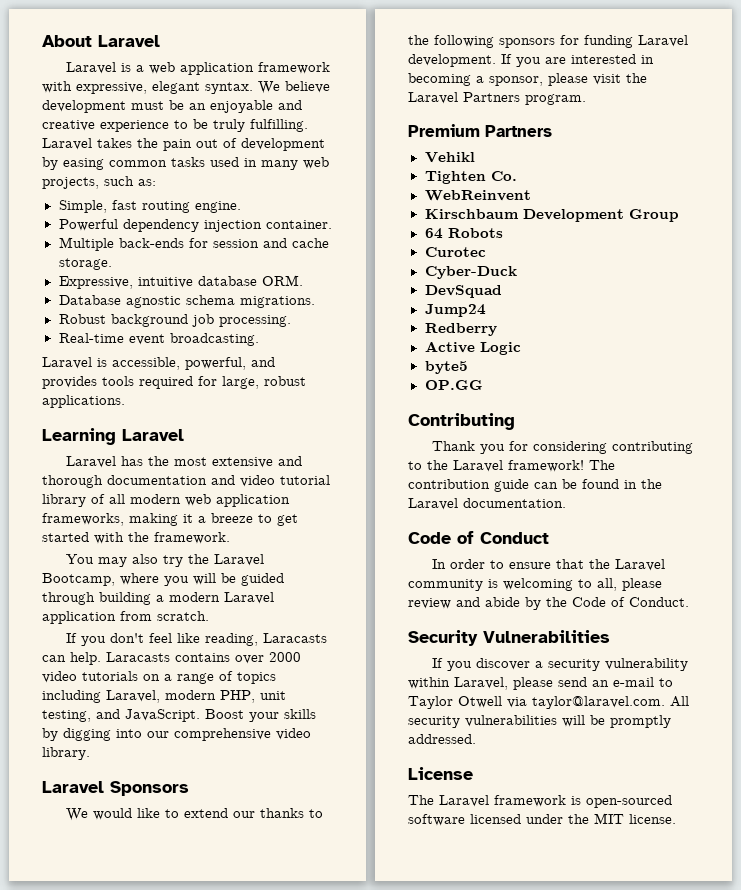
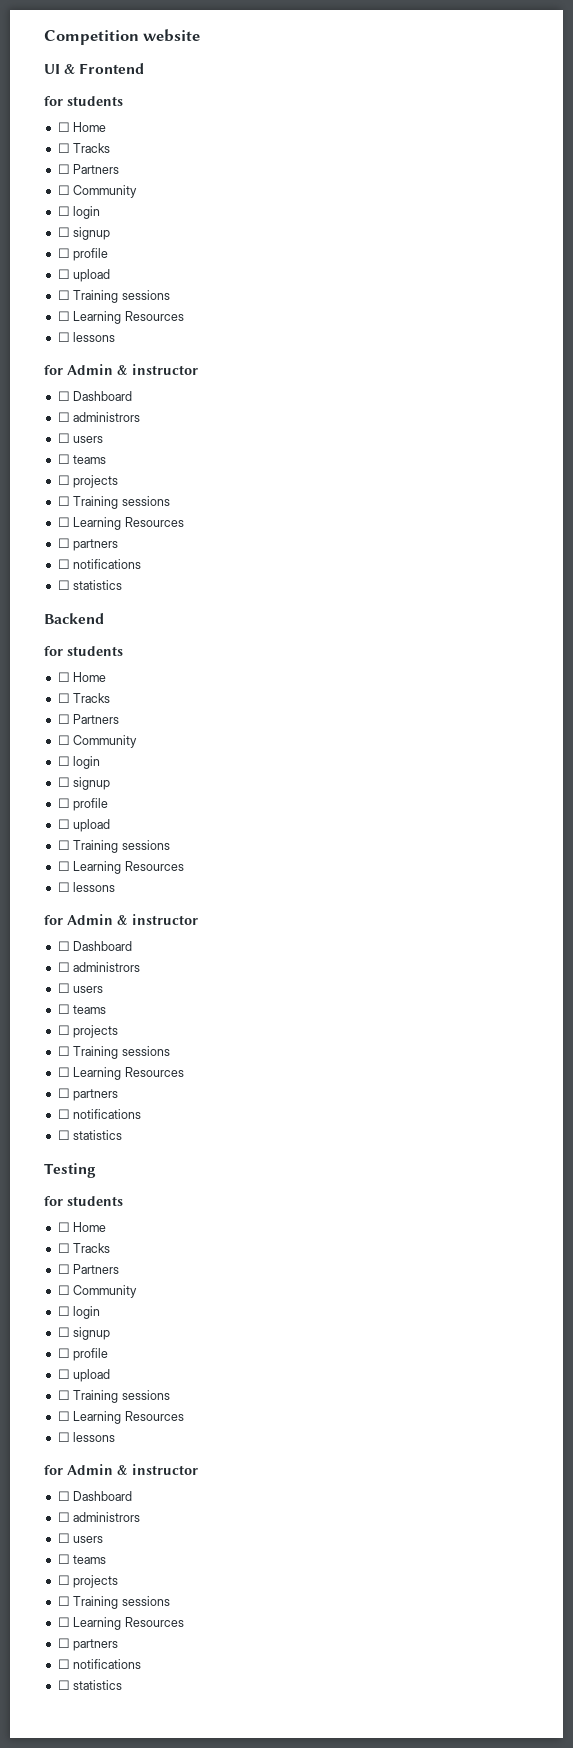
- About Laravel
- Laravel is a web application framework with expressive, elegant syntax. We believe development must be an enjoyable and creative experience to be truly fulfilling. Laravel takes the pain out of development by easing common tasks used in many web projects, such as:
- Simple, fast routing engine.
- Powerful dependency injection container.
- Multiple back-ends for session and cache storage.
- Expressive, intuitive database ORM.
- Database agnostic schema migrations.
- Robust background job processing.
- Real-time event broadcasting.
- Laravel is accessible, powerful, and provides tools required for large, robust applications.
- Learning Laravel
- Laravel has the most extensive and thorough documentation and video tutorial library of all modern web application frameworks, making it a breeze to get started with the framework.
- You may also try the Laravel Bootcamp, where you will be guided through building a modern Laravel application from scratch.
- If you don't feel like reading, Laracasts can help. Laracasts contains over 2000 video tutorials on a range of topics including Laravel, modern PHP, unit testing, and JavaScript. Boost your skills by digging into our comprehensive video library.
- Laravel Sponsors
- We would like to extend our thanks to the following sponsors for funding Laravel development. If you are interested in becoming a sponsor, please visit the Laravel Partners program.
- Premium Partners
- Vehikl
- Tighten Co.
- WebReinvent
- Kirschbaum Development Group
- 64 Robots
- Curotec
- Cyber-Duck
- DevSquad
- Jump24
- Redberry
- Active Logic
- byte5
- OP.GG
- Contributing
- Thank you for considering contributing to the Laravel framework! The contribution guide can be found in the Laravel documentation.
- Code of Conduct
- In order to ensure that the Laravel community is welcoming to all, please review and abide by the Code of Conduct.
- Security Vulnerabilities
- If you discover a security vulnerability within Laravel, please send an e-mail to Taylor Otwell via taylor@laravel.com. All security vulnerabilities will be promptly addressed.
- License
- The Laravel framework is open-sourced software licensed under the MIT license.
+ Competition website
+ UI & Frontend
+ for students
+ ☐ Home
+ ☐ Tracks
+ ☐ Partners
+ ☐ Community
+ ☐ login
+ ☐ signup
+ ☐ profile
+ ☐ upload
+ ☐ Training sessions
+ ☐ Learning Resources
+ ☐ lessons
+ for Admin & instructor
+ ☐ Dashboard
+ ☐ administrors
+ ☐ users
+ ☐ teams
+ ☐ projects
+ ☐ Training sessions
+ ☐ Learning Resources
+ ☐ partners
+ ☐ notifications
+ ☐ statistics
+ Backend
+ for students
+ ☐ Home
+ ☐ Tracks
+ ☐ Partners
+ ☐ Community
+ ☐ login
+ ☐ signup
+ ☐ profile
+ ☐ upload
+ ☐ Training sessions
+ ☐ Learning Resources
+ ☐ lessons
+ for Admin & instructor
+ ☐ Dashboard
+ ☐ administrors
+ ☐ users
+ ☐ teams
+ ☐ projects
+ ☐ Training sessions
+ ☐ Learning Resources
+ ☐ partners
+ ☐ notifications
+ ☐ statistics
+ Testing
+ for students
+ ☐ Home
+ ☐ Tracks
+ ☐ Partners
+ ☐ Community
+ ☐ login
+ ☐ signup
+ ☐ profile
+ ☐ upload
+ ☐ Training sessions
+ ☐ Learning Resources
+ ☐ lessons
+ for Admin & instructor
+ ☐ Dashboard
+ ☐ administrors
+ ☐ users
+ ☐ teams
+ ☐ projects
+ ☐ Training sessions
+ ☐ Learning Resources
+ ☐ partners
+ ☐ notifications
+ ☐ statistics

